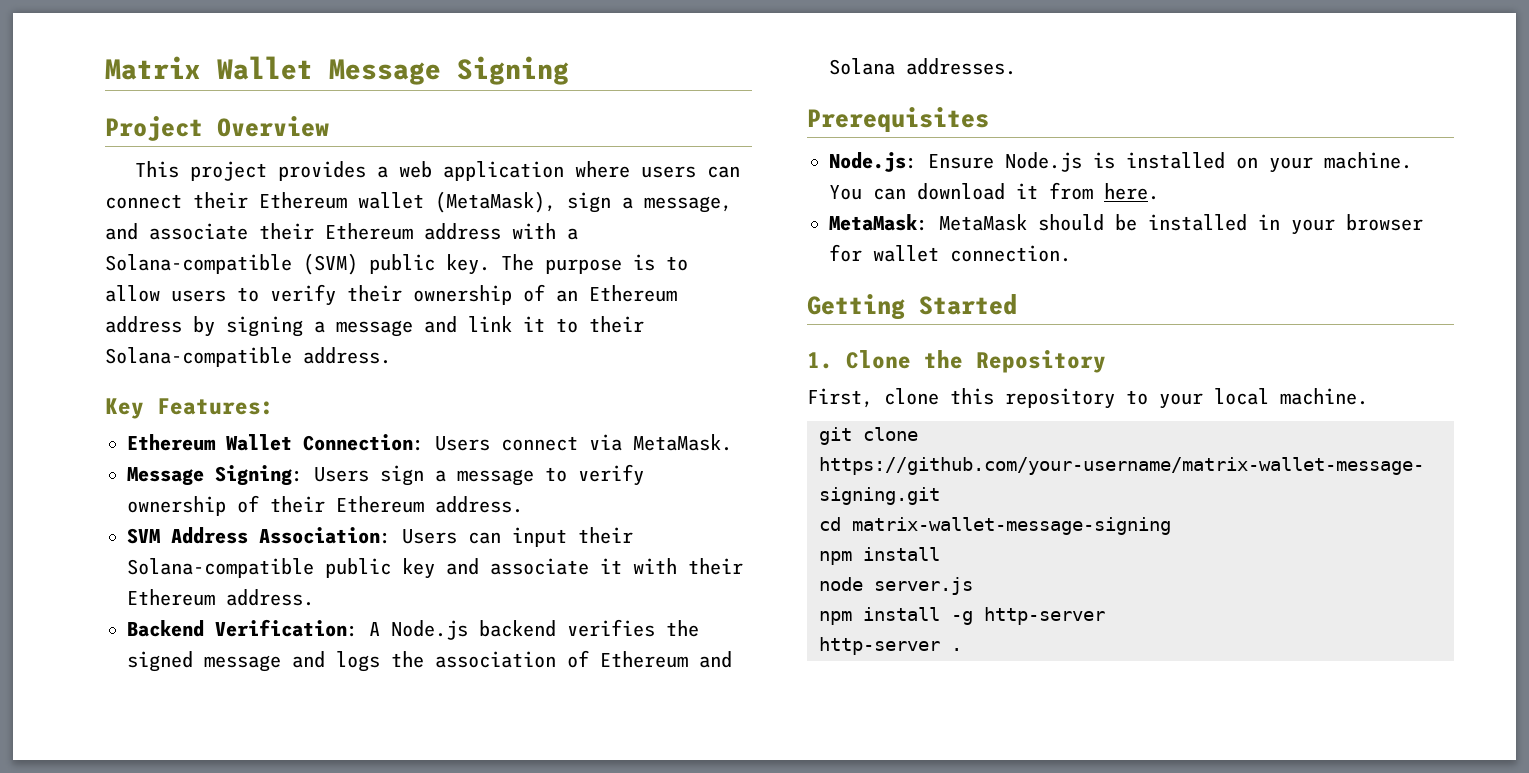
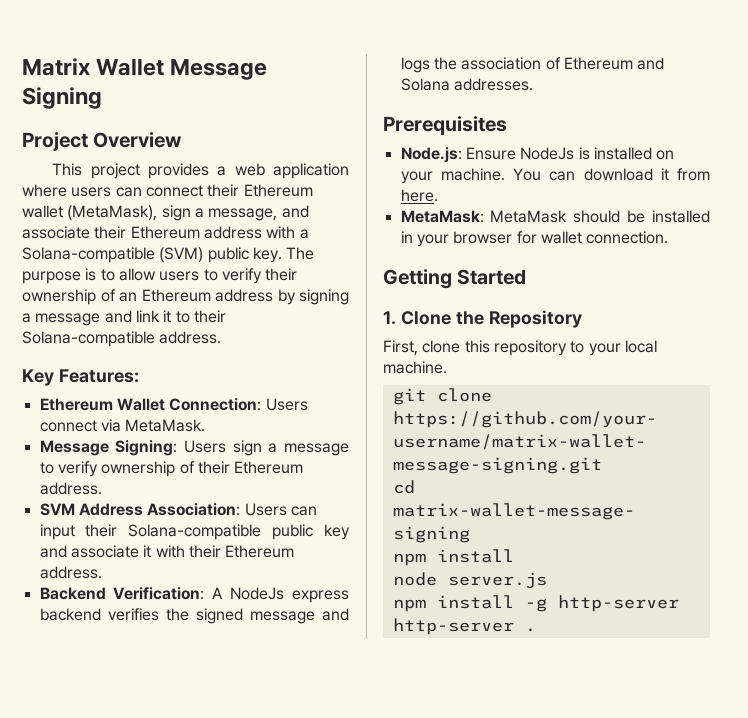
- Backend Verification: A Node.js backend verifies the signed message and logs the association of Ethereum and Solana addresses.
+ Backend Verification: A NodeJs express backend verifies the signed message and logs the association of Ethereum and Solana addresses.
- Node.js: Ensure Node.js is installed on your machine.
+ Node.js: Ensure NodeJs is installed on your machine.

